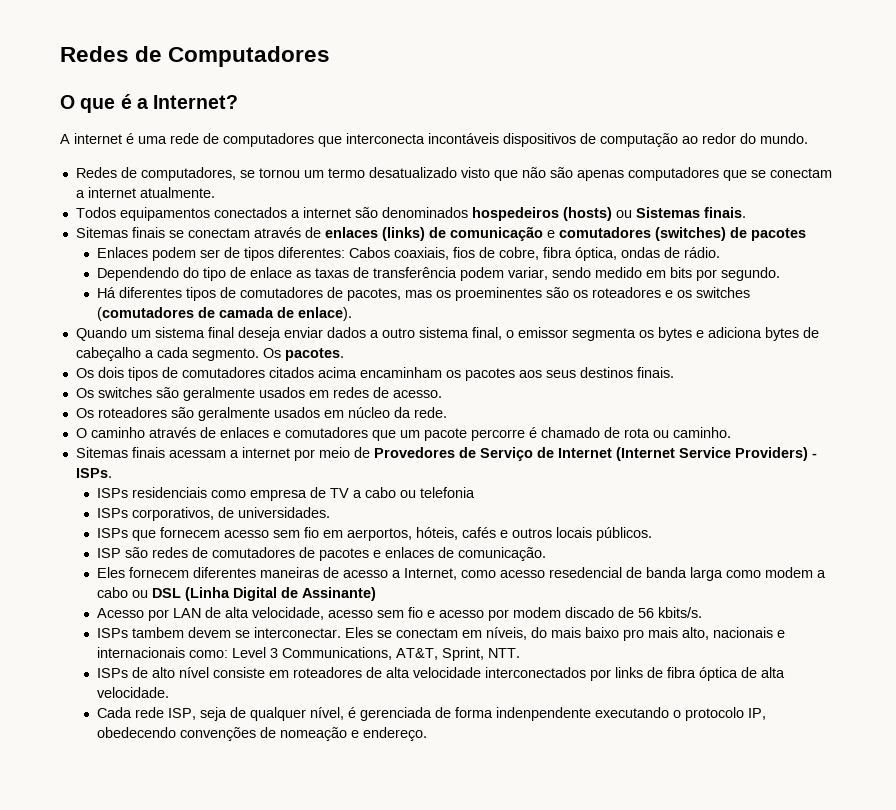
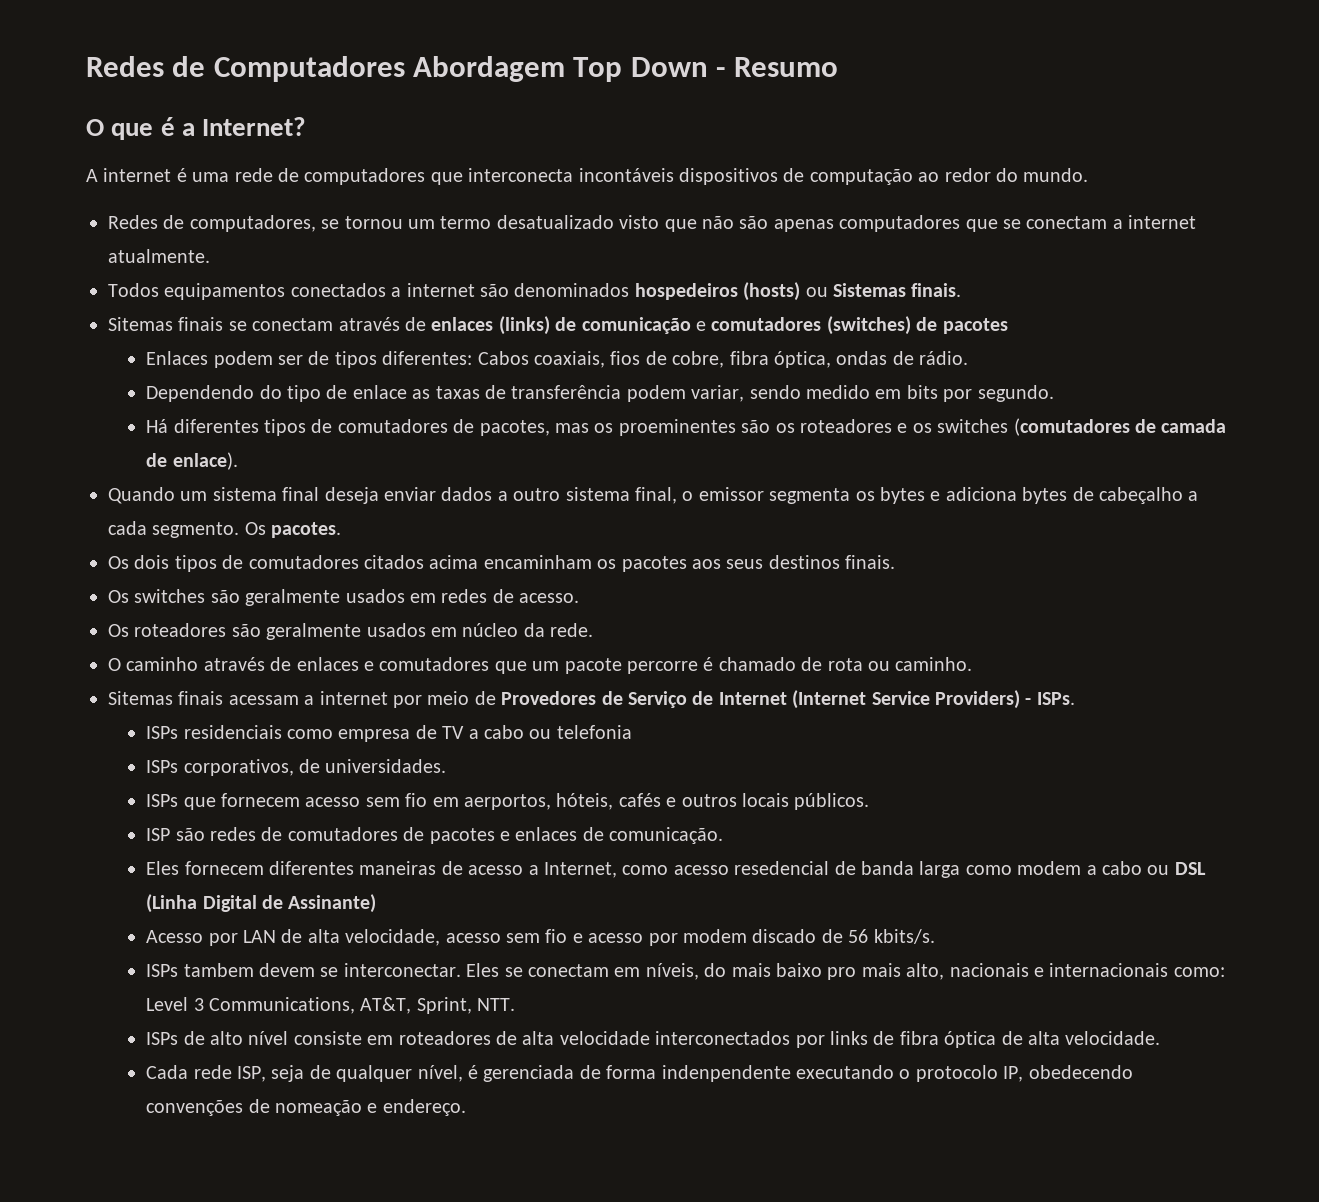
- Redes de Computadores
+ Redes de Computadores Abordagem Top Down - Resumo

